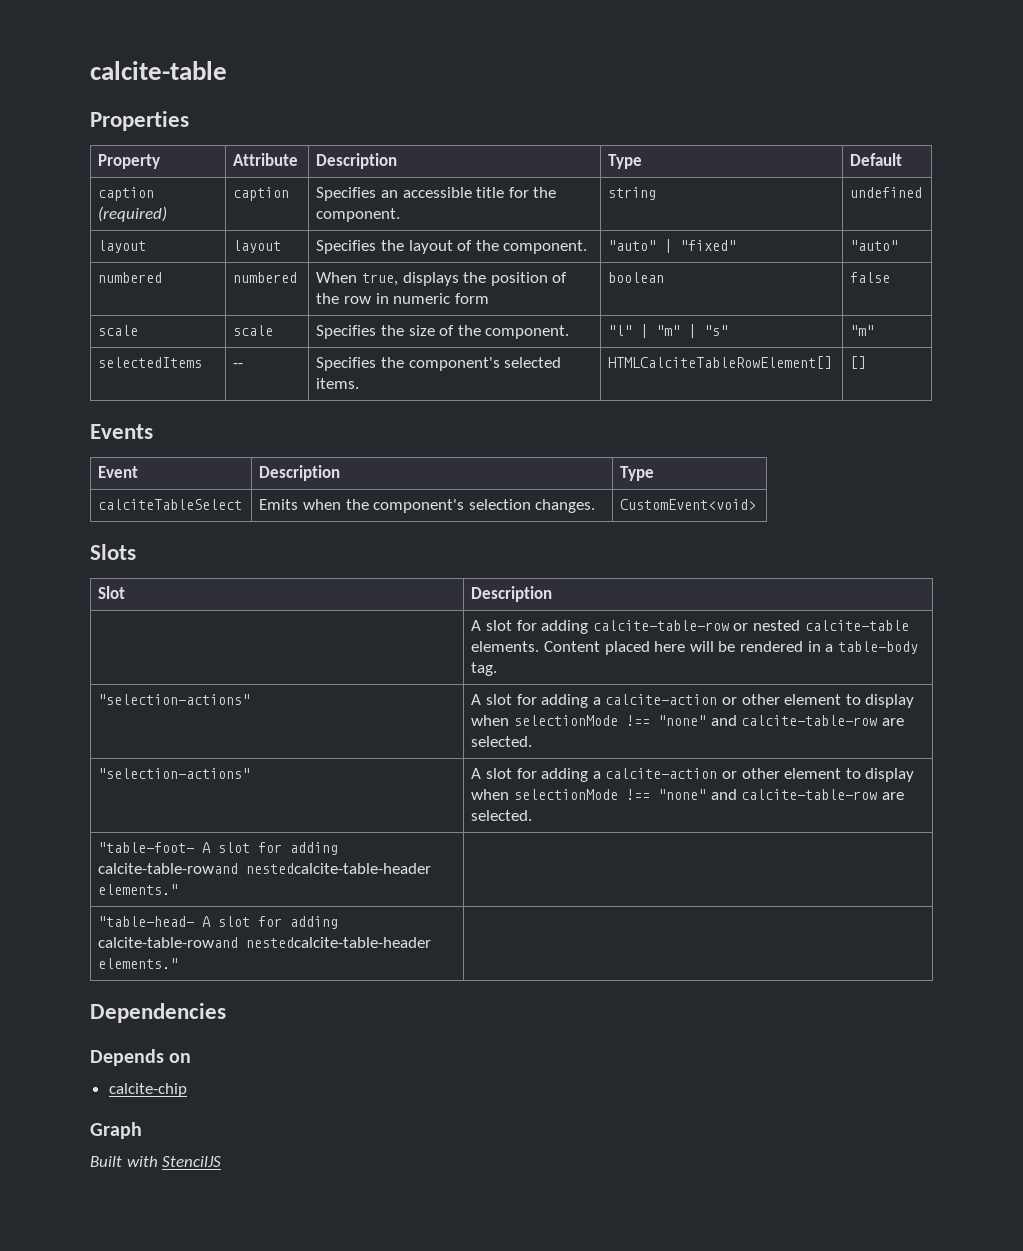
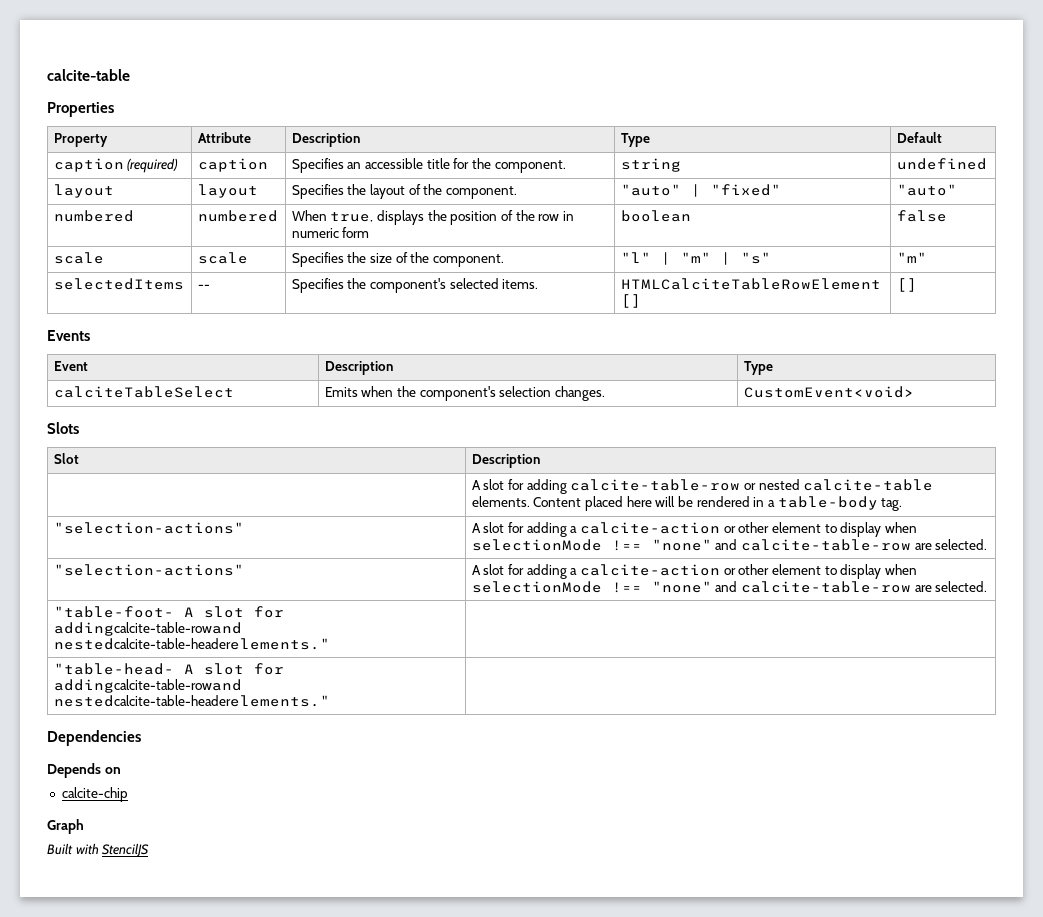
- "table-foot- A slot for adding calcite-table-rowand nestedcalcite-table-header elements." |
+ "table-foot- A slot for addingcalcite-table-rowand nestedcalcite-table-headerelements." |
- "table-head- A slot for adding calcite-table-rowand nestedcalcite-table-header elements." |
+ "table-head- A slot for addingcalcite-table-rowand nestedcalcite-table-headerelements." |

